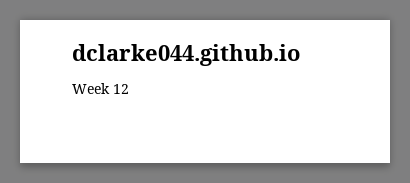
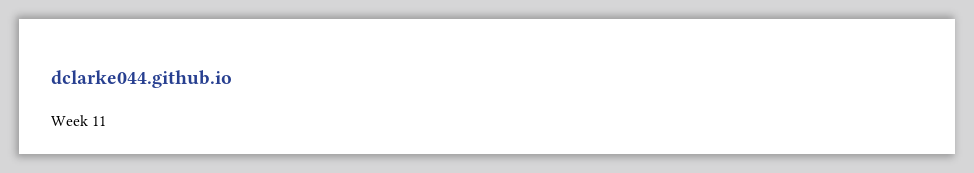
- Week 12
+ Week 11

